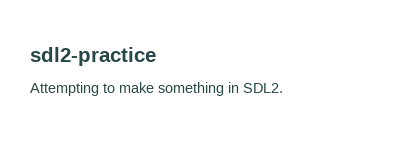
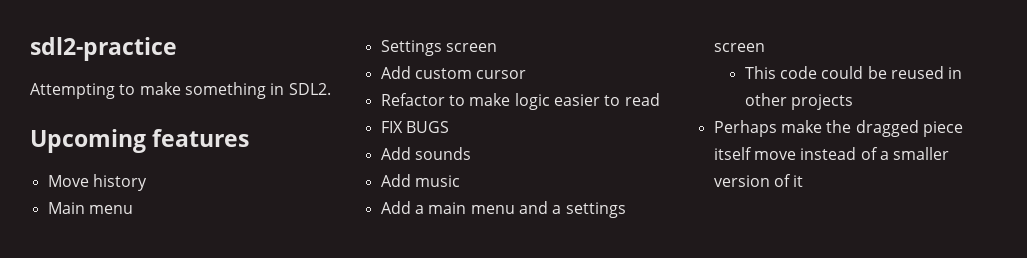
+ Upcoming features
+ Move history
+ Main menu
+ Settings screen
+ Add custom cursor
+ Refactor to make logic easier to read
+ FIX BUGS
+ Add sounds
+ Add music
+ Add a main menu and a settings screen
+ This code could be reused in other projects
+ Perhaps make the dragged piece itself move instead of a smaller version of it

